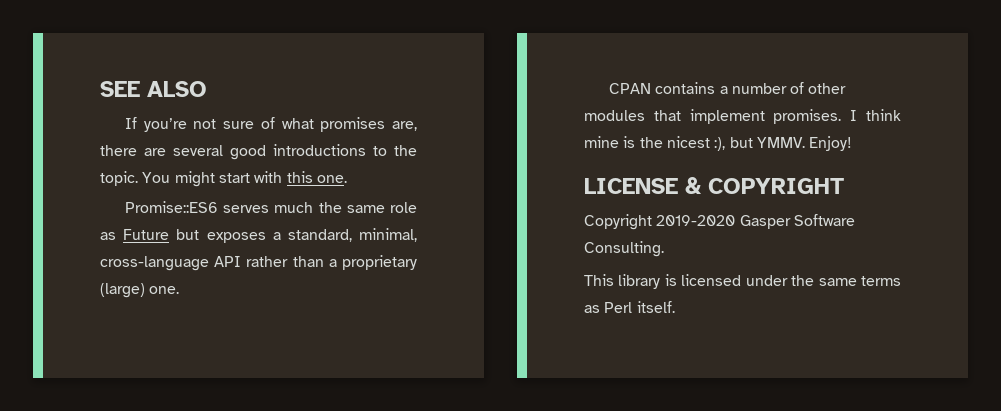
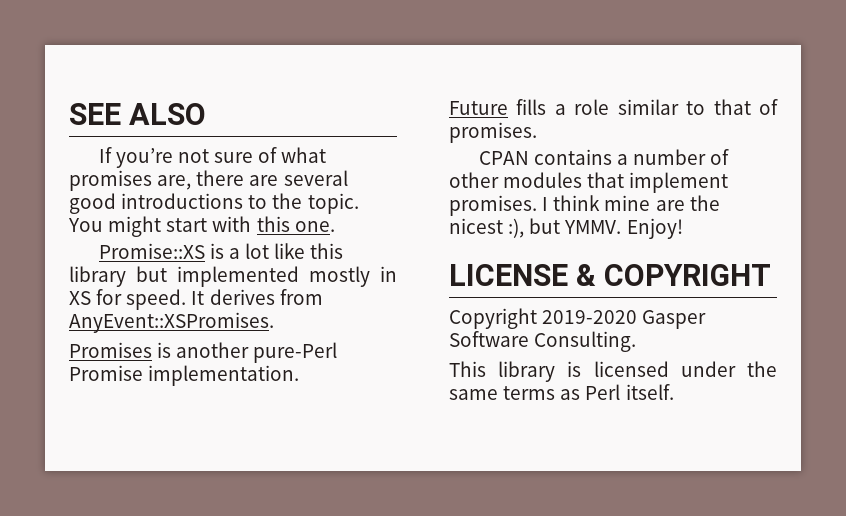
- Promise::ES6 serves much the same role as Future but exposes a standard, minimal, cross-language API rather than a proprietary (large) one.
+ Promise::XS is a lot like this library but implemented mostly in XS for speed. It derives from AnyEvent::XSPromises.
+ Promises is another pure-Perl Promise implementation.
+ Future fills a role similar to that of promises.
- I think mine is the nicest :), but YMMV.
+ I think mine are the nicest :), but YMMV.

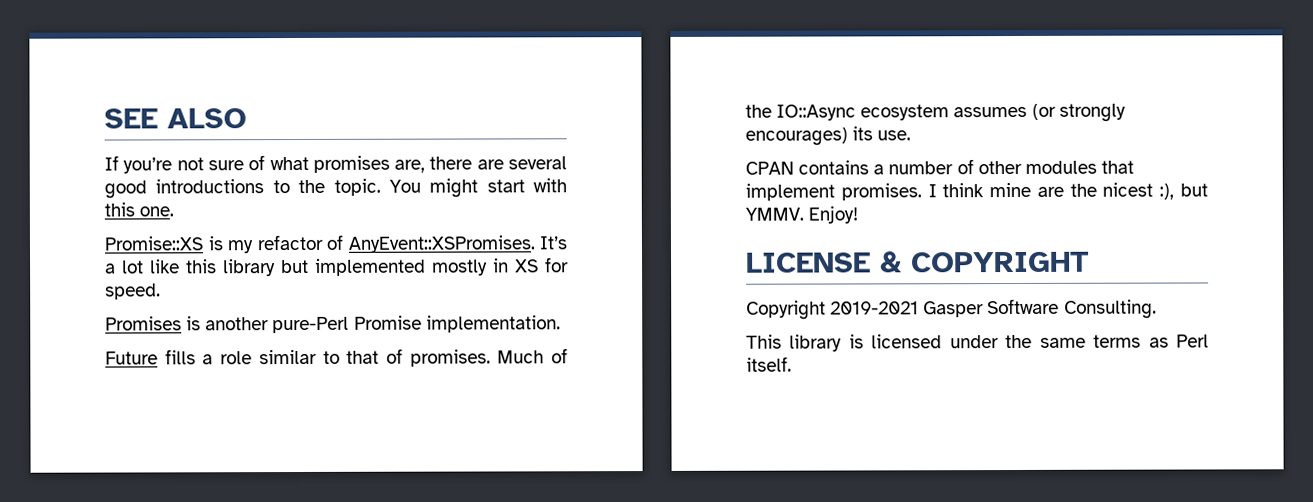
- Promise::XS is a lot like this library but implemented mostly in XS for speed. It derives from AnyEvent::XSPromises.
+ Promise::XS is my refactor of AnyEvent::XSPromises. It’s a lot like this library but implemented mostly in XS for speed.
+ Much of the IO::Async ecosystem assumes (or strongly encourages) its use.
- Copyright 2019-2020 Gasper Software Consulting.
+ Copyright 2019-2021 Gasper Software Consulting.

